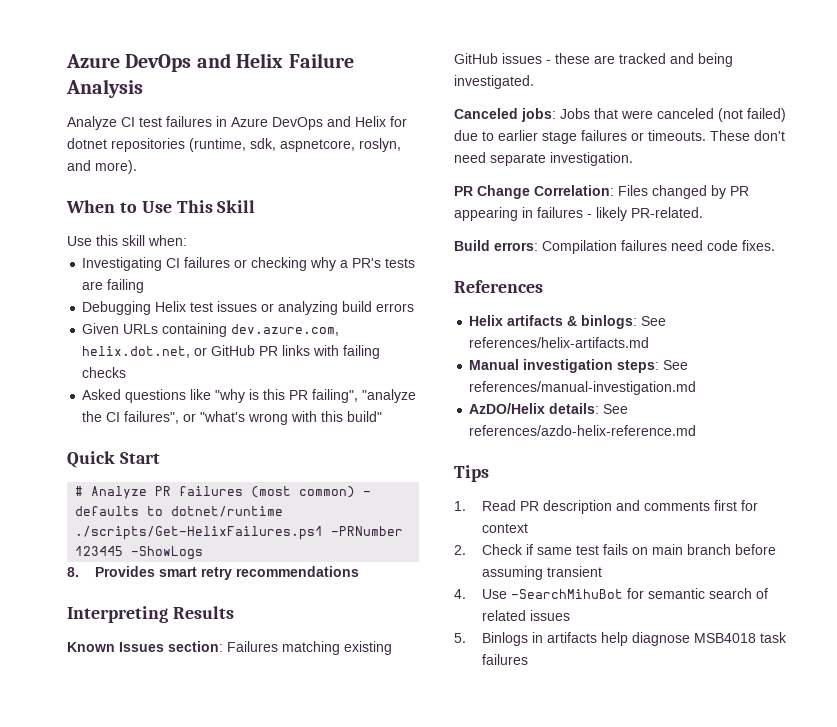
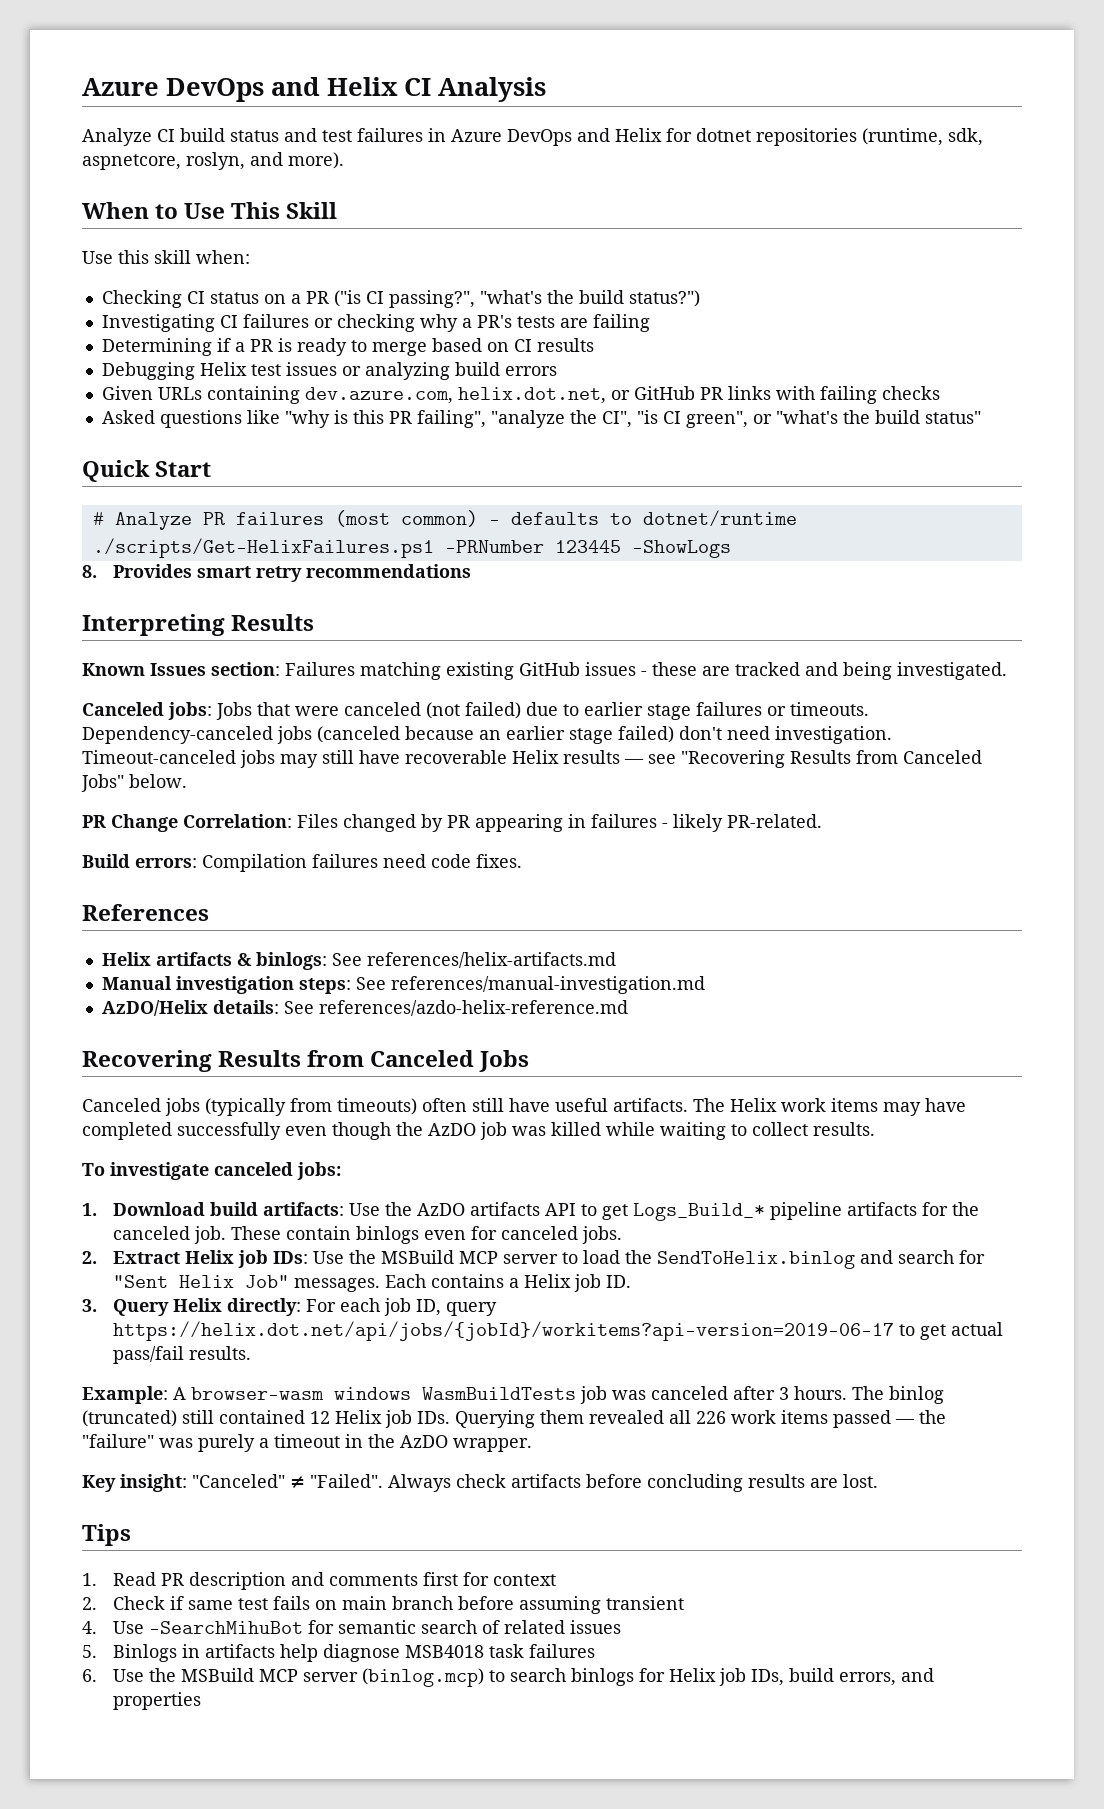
- Azure DevOps and Helix Failure Analysis
+ Azure DevOps and Helix CI Analysis
- Analyze CI test failures in Azure DevOps and Helix for dotnet repositories (runtime, sdk, aspnetcore, roslyn, and more).
+ Analyze CI build status and test failures in Azure DevOps and Helix for dotnet repositories (runtime, sdk, aspnetcore, roslyn, and more).
+ Checking CI status on a PR ("is CI passing?", "what's the build status?")
+ Determining if a PR is ready to merge based on CI results
- Asked questions like "why is this PR failing", "analyze the CI failures", or "what's wrong with this build"
+ Asked questions like "why is this PR failing", "analyze the CI", "is CI green", or "what's the build status"
- These don't need separate investigation.
+ Dependency-canceled jobs (canceled because an earlier stage failed) don't need investigation. Timeout-canceled jobs may still have recoverable Helix results — see "Recovering Results from Canceled Jobs" below.
+ Recovering Results from Canceled Jobs
+ Canceled jobs (typically from timeouts) often still have useful artifacts. The Helix work items may have completed successfully even though the AzDO job was killed while waiting to collect results.
+ To investigate canceled jobs:
+ 1. Download build artifacts: Use the AzDO artifacts API to get Logs_Build_* pipeline artifacts for the canceled job. These contain binlogs even for canceled jobs.
+ 2. Extract Helix job IDs: Use the MSBuild MCP server to load the SendToHelix.binlog and search for "Sent Helix Job" messages. Each contains a Helix job ID.
+ 3. Query Helix directly: For each job ID, query https://helix.dot.net/api/jobs/{jobId}/workitems?api-version=2019-06-17 to get actual pass/fail results.
+ Example: A browser-wasm windows WasmBuildTests job was canceled after 3 hours. The binlog (truncated) still contained 12 Helix job IDs. Querying them revealed all 226 work items passed — the "failure" was purely a timeout in the AzDO wrapper.
+ Key insight: "Canceled" ≠ "Failed". Always check artifacts before concluding results are lost.
+ 6. Use the MSBuild MCP server (binlog.mcp) to search binlogs for Helix job IDs, build errors, and properties

